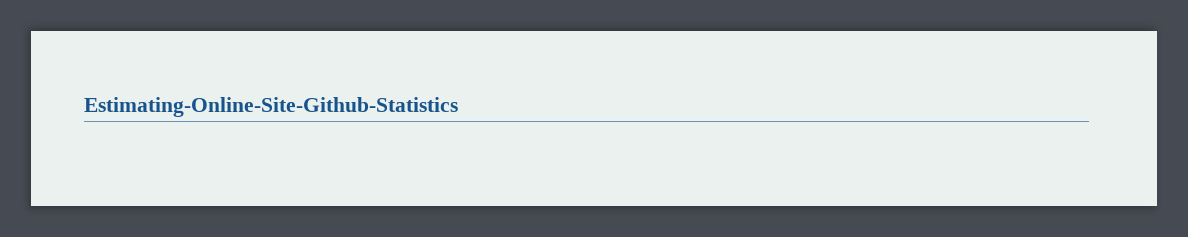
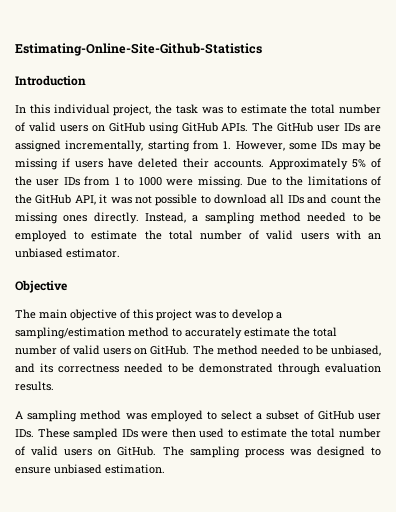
+ Introduction
+ In this individual project, the task was to estimate the total number of valid users on GitHub using GitHub APIs. The GitHub user IDs are assigned incrementally, starting from 1. However, some IDs may be missing if users have deleted their accounts. Approximately 5% of the user IDs from 1 to 1000 were missing. Due to the limitations of the GitHub API, it was not possible to download all IDs and count the missing ones directly. Instead, a sampling method needed to be employed to estimate the total number of valid users with an unbiased estimator.
+ Objective
+ The main objective of this project was to develop a sampling/estimation method to accurately estimate the total number of valid users on GitHub. The method needed to be unbiased, and its correctness needed to be demonstrated through evaluation results.
+ A sampling method was employed to select a subset of GitHub user IDs. These sampled IDs were then used to estimate the total number of valid users on GitHub. The sampling process was designed to ensure unbiased estimation.

